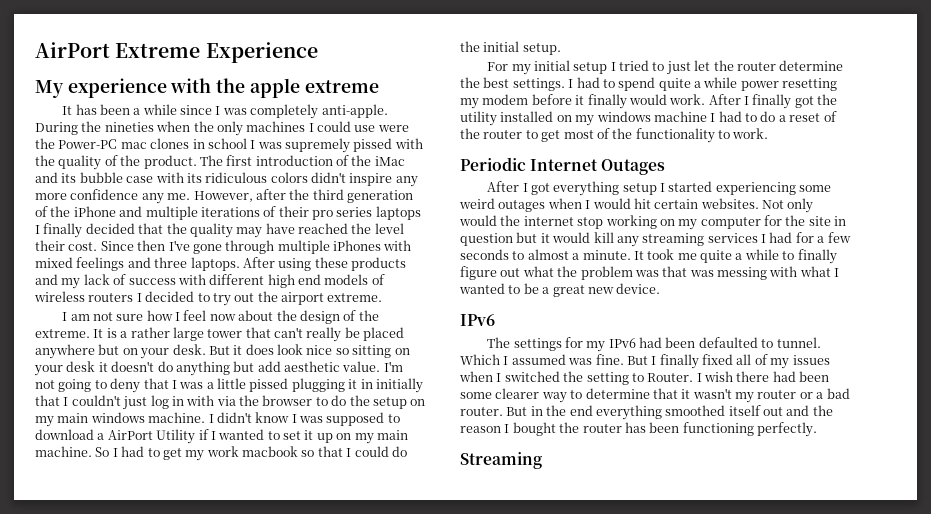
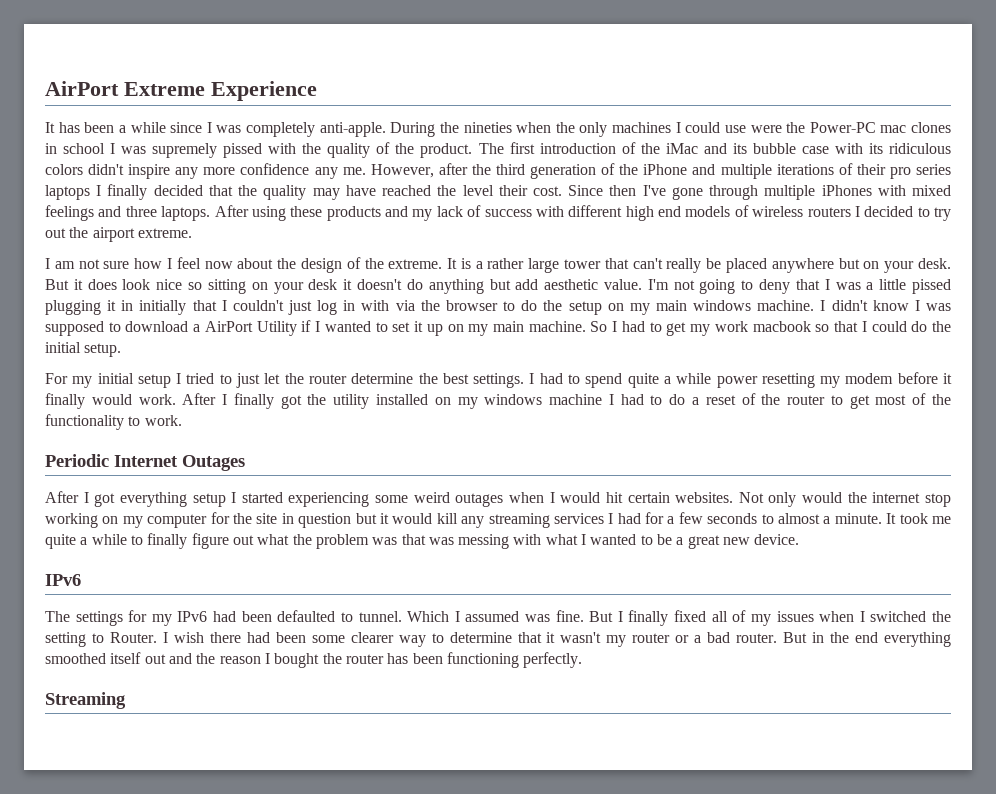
- My experience with the apple extreme

